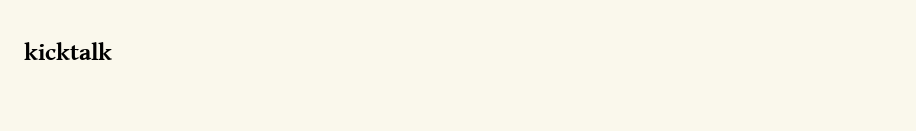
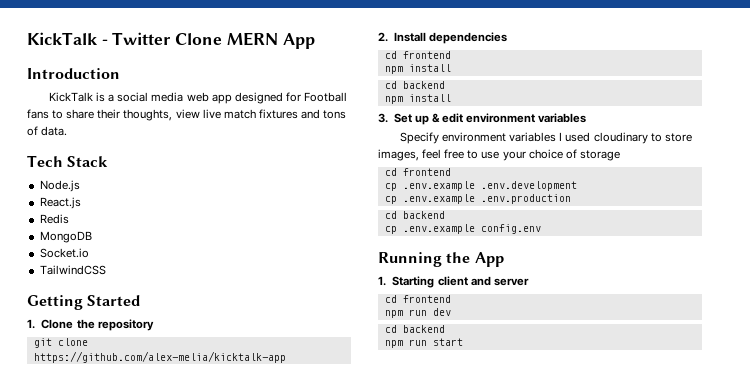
- kicktalk
+ KickTalk - Twitter Clone MERN App
+ Introduction
+ KickTalk is a social media web app designed for Football fans to share their thoughts, view live match fixtures and tons of data.
+ Tech Stack
+ Node.js
+ React.js
+ Redis
+ MongoDB
+ Socket.io
+ TailwindCSS
+ Getting Started
+ 1. Clone the repository
+ git clone https://github.com/alex-melia/kicktalk-app
+ 2. Install dependencies
+ cd frontend
+ npm install
+ cd backend
+ npm install
+ 3. Set up & edit environment variables
+ Specify environment variables I used cloudinary to store images, feel free to use your choice of storage
+ cd frontend
+ cp .env.example .env.development
+ cp .env.example .env.production
+ cd backend
+ cp .env.example config.env
+ Running the App
+ 1. Starting client and server
+ cd frontend
+ npm run dev
+ cd backend
+ npm run start

